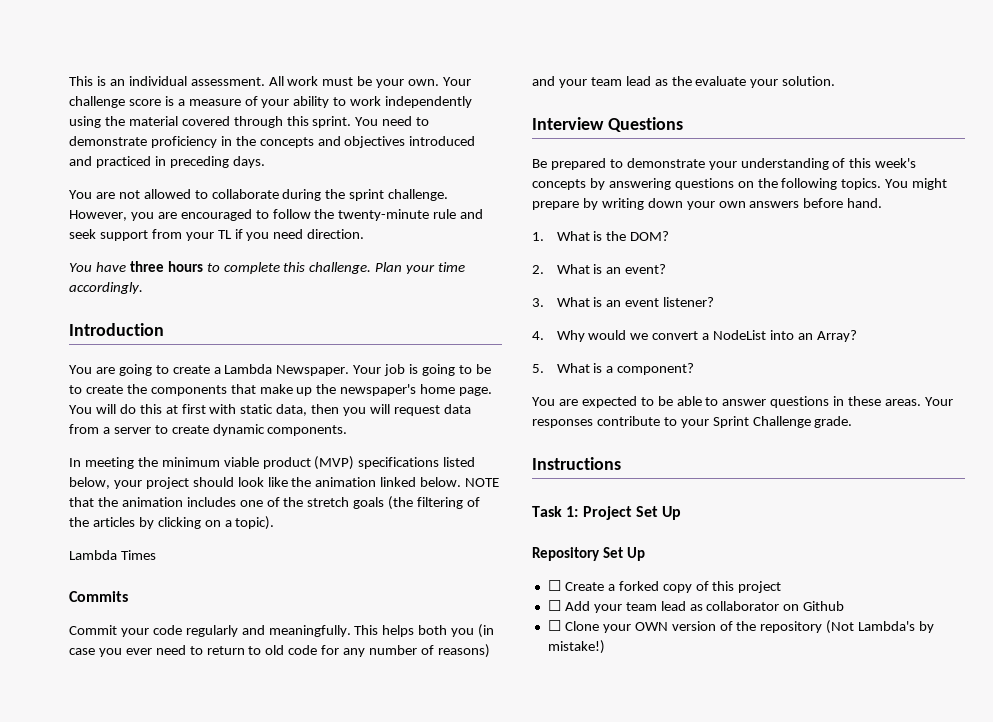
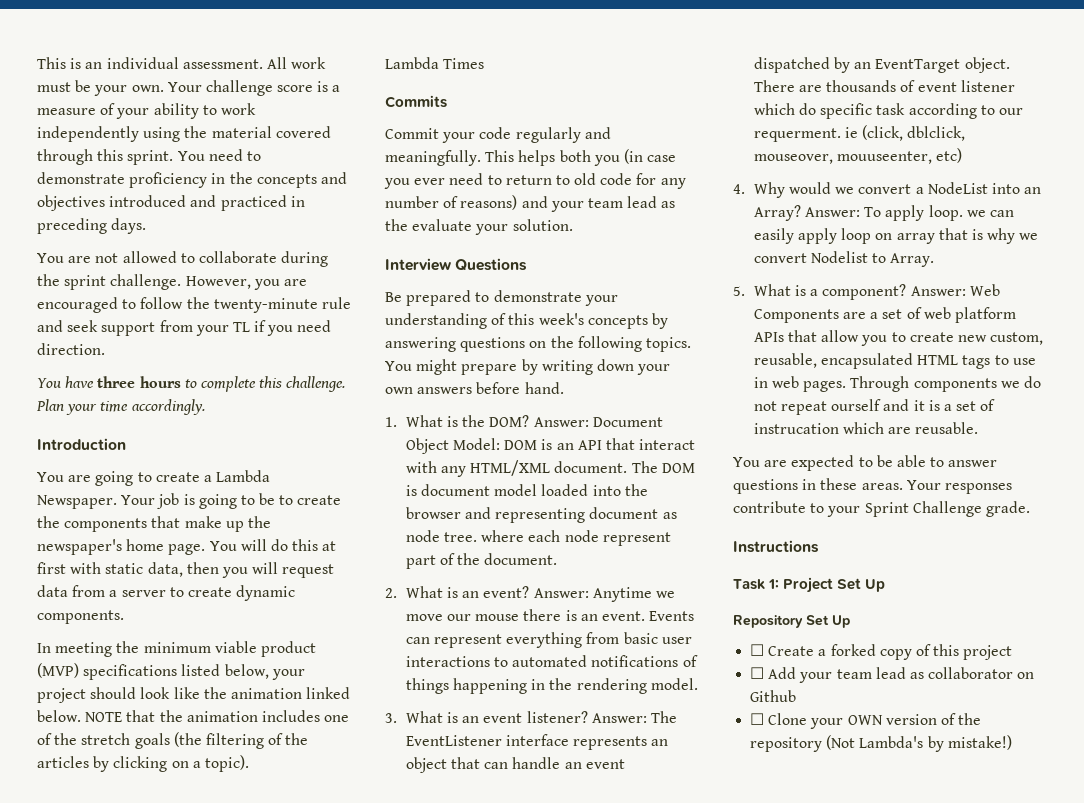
+ Answer: Document Object Model: DOM is an API that interact with any HTML/XML document. The DOM is document model loaded into the browser and representing document as node tree. where each node represent part of the document.
+ Answer: Anytime we move our mouse there is an event. Events can represent everything from basic user interactions to automated notifications of things happening in the rendering model.
+ Answer: The EventListener interface represents an object that can handle an event dispatched by an EventTarget object. There are thousands of event listener which do specific task according to our requerment. ie (click, dblclick, mouseover, mouuseenter, etc)
+ Answer: To apply loop. we can easily apply loop on array that is why we convert Nodelist to Array.
+ Answer: Web Components are a set of web platform APIs that allow you to create new custom, reusable, encapsulated HTML tags to use in web pages. Through components we do not repeat ourself and it is a set of instrucation which are reusable.

